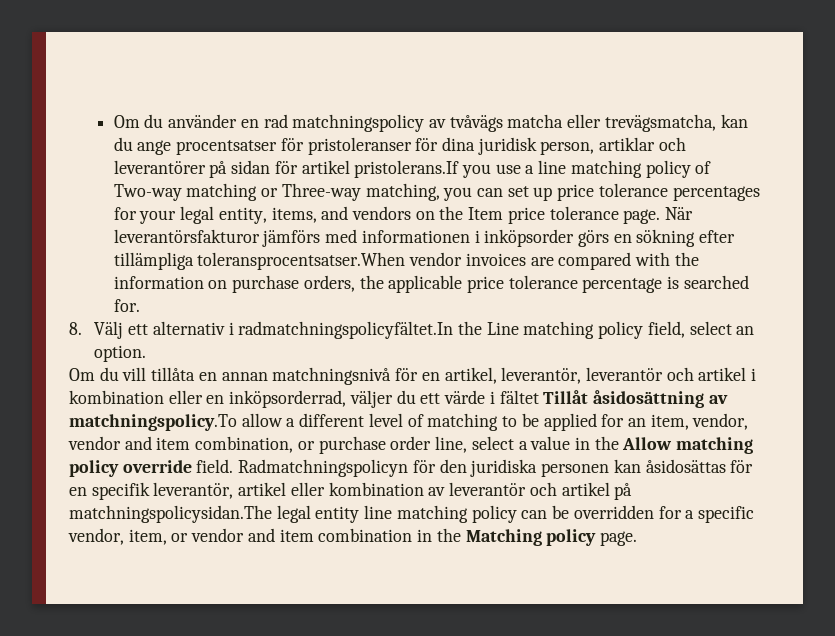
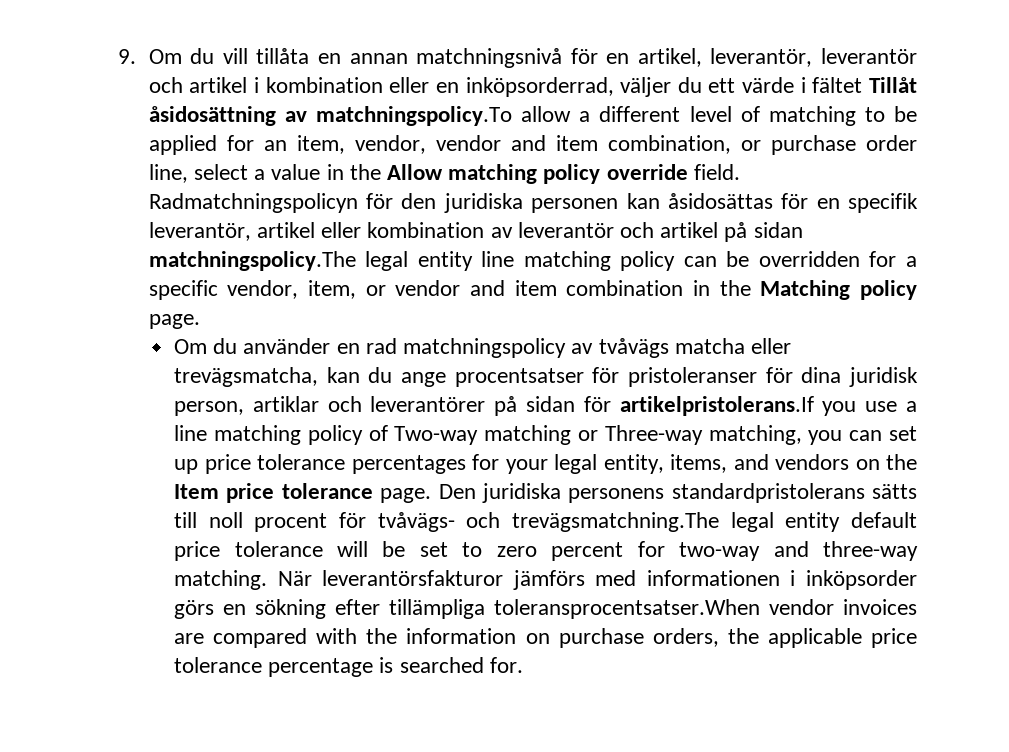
- Om du använder en rad matchningspolicy av tvåvägs matcha eller trevägsmatcha, kan du ange procentsatser för pristoleranser för dina juridisk person, artiklar och leverantörer på sidan för artikel pristolerans.If you use a line matching policy of Two-way matching or Three-way matching, you can set up price tolerance percentages for your legal entity, items, and vendors on the Item price tolerance page. När leverantörsfakturor jämförs med informationen i inköpsorder görs en sökning efter tillämpliga toleransprocentsatser.When vendor invoices are compared with the information on purchase orders, the applicable price tolerance percentage is searched for.
- 8. Välj ett alternativ i radmatchningspolicyfältet.In the Line matching policy field, select an option.
- Om du vill tillåta en annan matchningsnivå för en artikel, leverantör, leverantör och artikel i kombination eller en inköpsorderrad, väljer du ett värde i fältet Tillåt åsidosättning av matchningspolicy.To allow a different level of matching to be applied for an item, vendor, vendor and item combination, or purchase order line, select a value in the Allow matching policy override field.
+ 9. Om du vill tillåta en annan matchningsnivå för en artikel, leverantör, leverantör och artikel i kombination eller en inköpsorderrad, väljer du ett värde i fältet Tillåt åsidosättning av matchningspolicy.To allow a different level of matching to be applied for an item, vendor, vendor and item combination, or purchase order line, select a value in the Allow matching policy override field.
- Radmatchningspolicyn för den juridiska personen kan åsidosättas för en specifik leverantör, artikel eller kombination av leverantör och artikel på matchningspolicysidan.The legal entity line matching policy can be overridden for a specific vendor, item, or vendor and item combination in the Matching policy page.
+ Radmatchningspolicyn för den juridiska personen kan åsidosättas för en specifik leverantör, artikel eller kombination av leverantör och artikel på sidan matchningspolicy.The legal entity line matching policy can be overridden for a specific vendor, item, or vendor and item combination in the Matching policy page.
+ Om du använder en rad matchningspolicy av tvåvägs matcha eller trevägsmatcha, kan du ange procentsatser för pristoleranser för dina juridisk person, artiklar och leverantörer på sidan för artikelpristolerans.If you use a line matching policy of Two-way matching or Three-way matching, you can set up price tolerance percentages for your legal entity, items, and vendors on the Item price tolerance page. Den juridiska personens standardpristolerans sätts till noll procent för tvåvägs- och trevägsmatchning.The legal entity default price tolerance will be set to zero percent for two-way and three-way matching. När leverantörsfakturor jämförs med informationen i inköpsorder görs en sökning efter tillämpliga toleransprocentsatser.When vendor invoices are compared with the information on purchase orders, the applicable price tolerance percentage is searched for.

